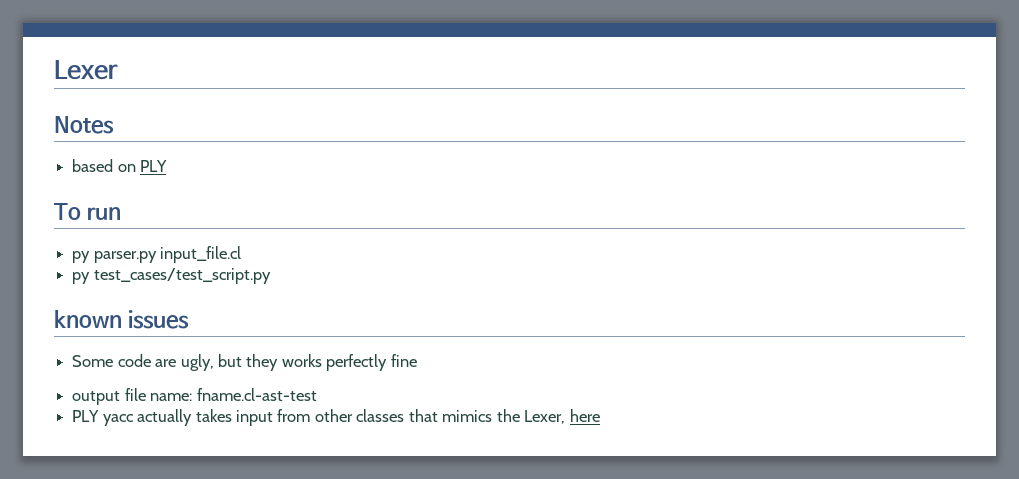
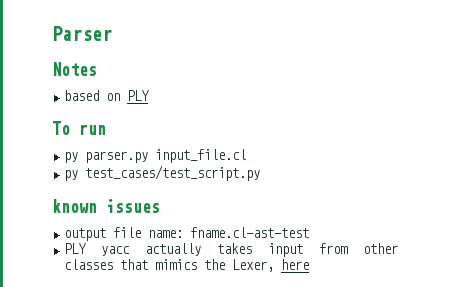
- Lexer
+ Parser
- Some code are ugly, but they works perfectly fine

